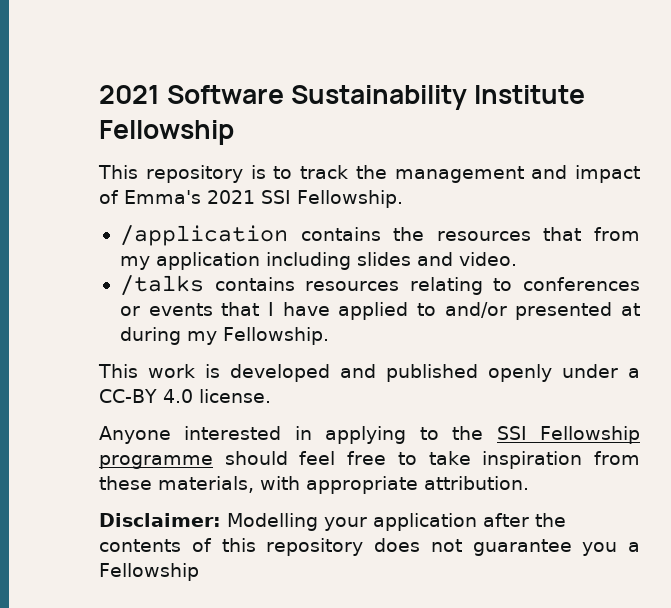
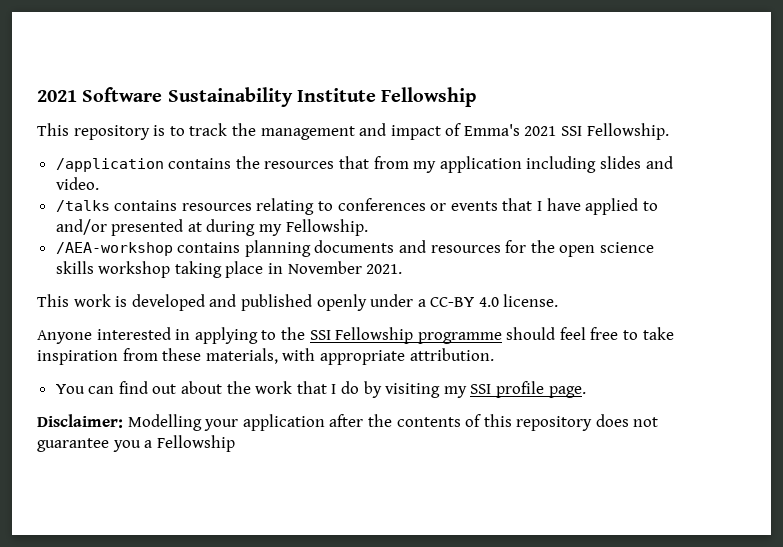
+ /AEA-workshop contains planning documents and resources for the open science skills workshop taking place in November 2021.
+ You can find out about the work that I do by visiting my SSI profile page.

